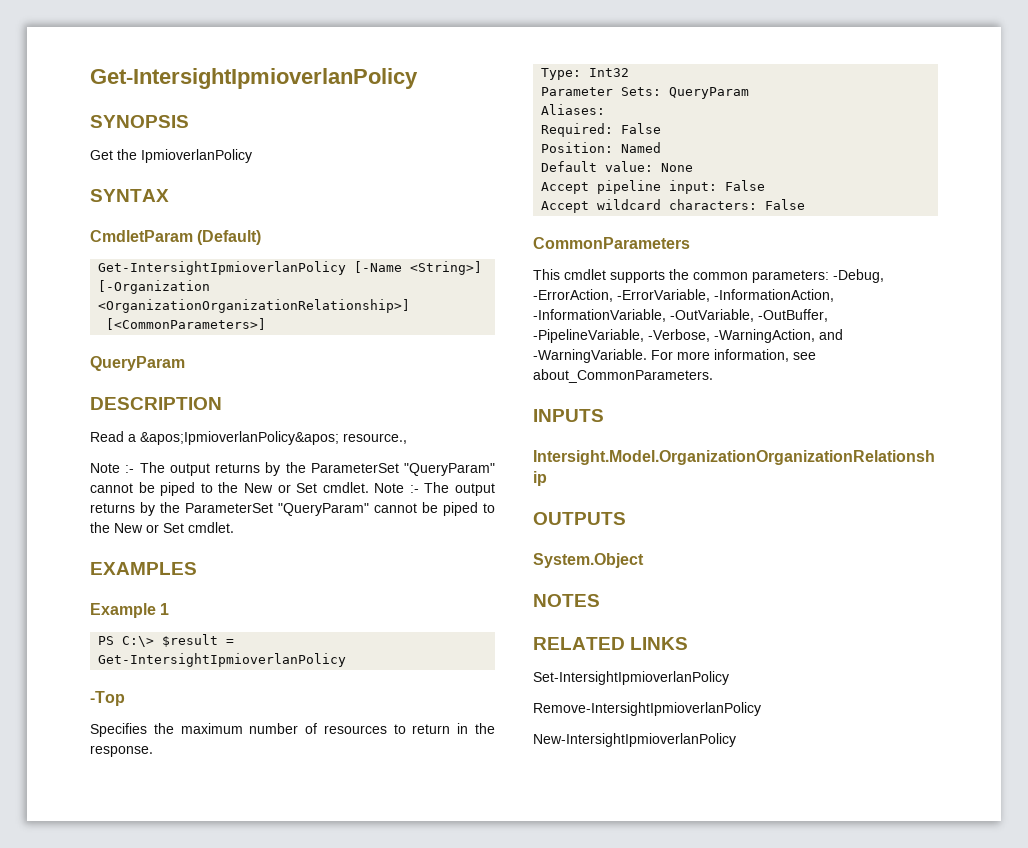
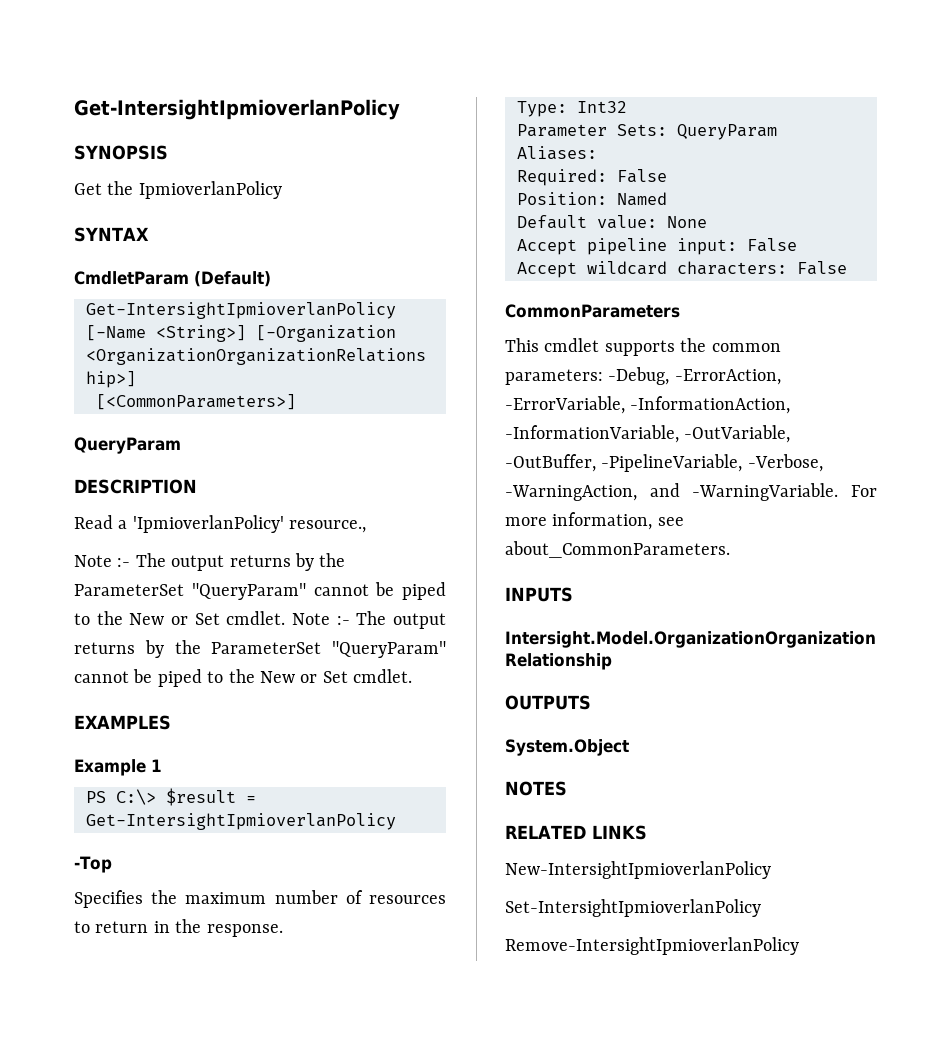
- Read a &apos;IpmioverlanPolicy&apos; resource.,
+ Read a 'IpmioverlanPolicy' resource.,
+ New-IntersightIpmioverlanPolicy
- New-IntersightIpmioverlanPolicy

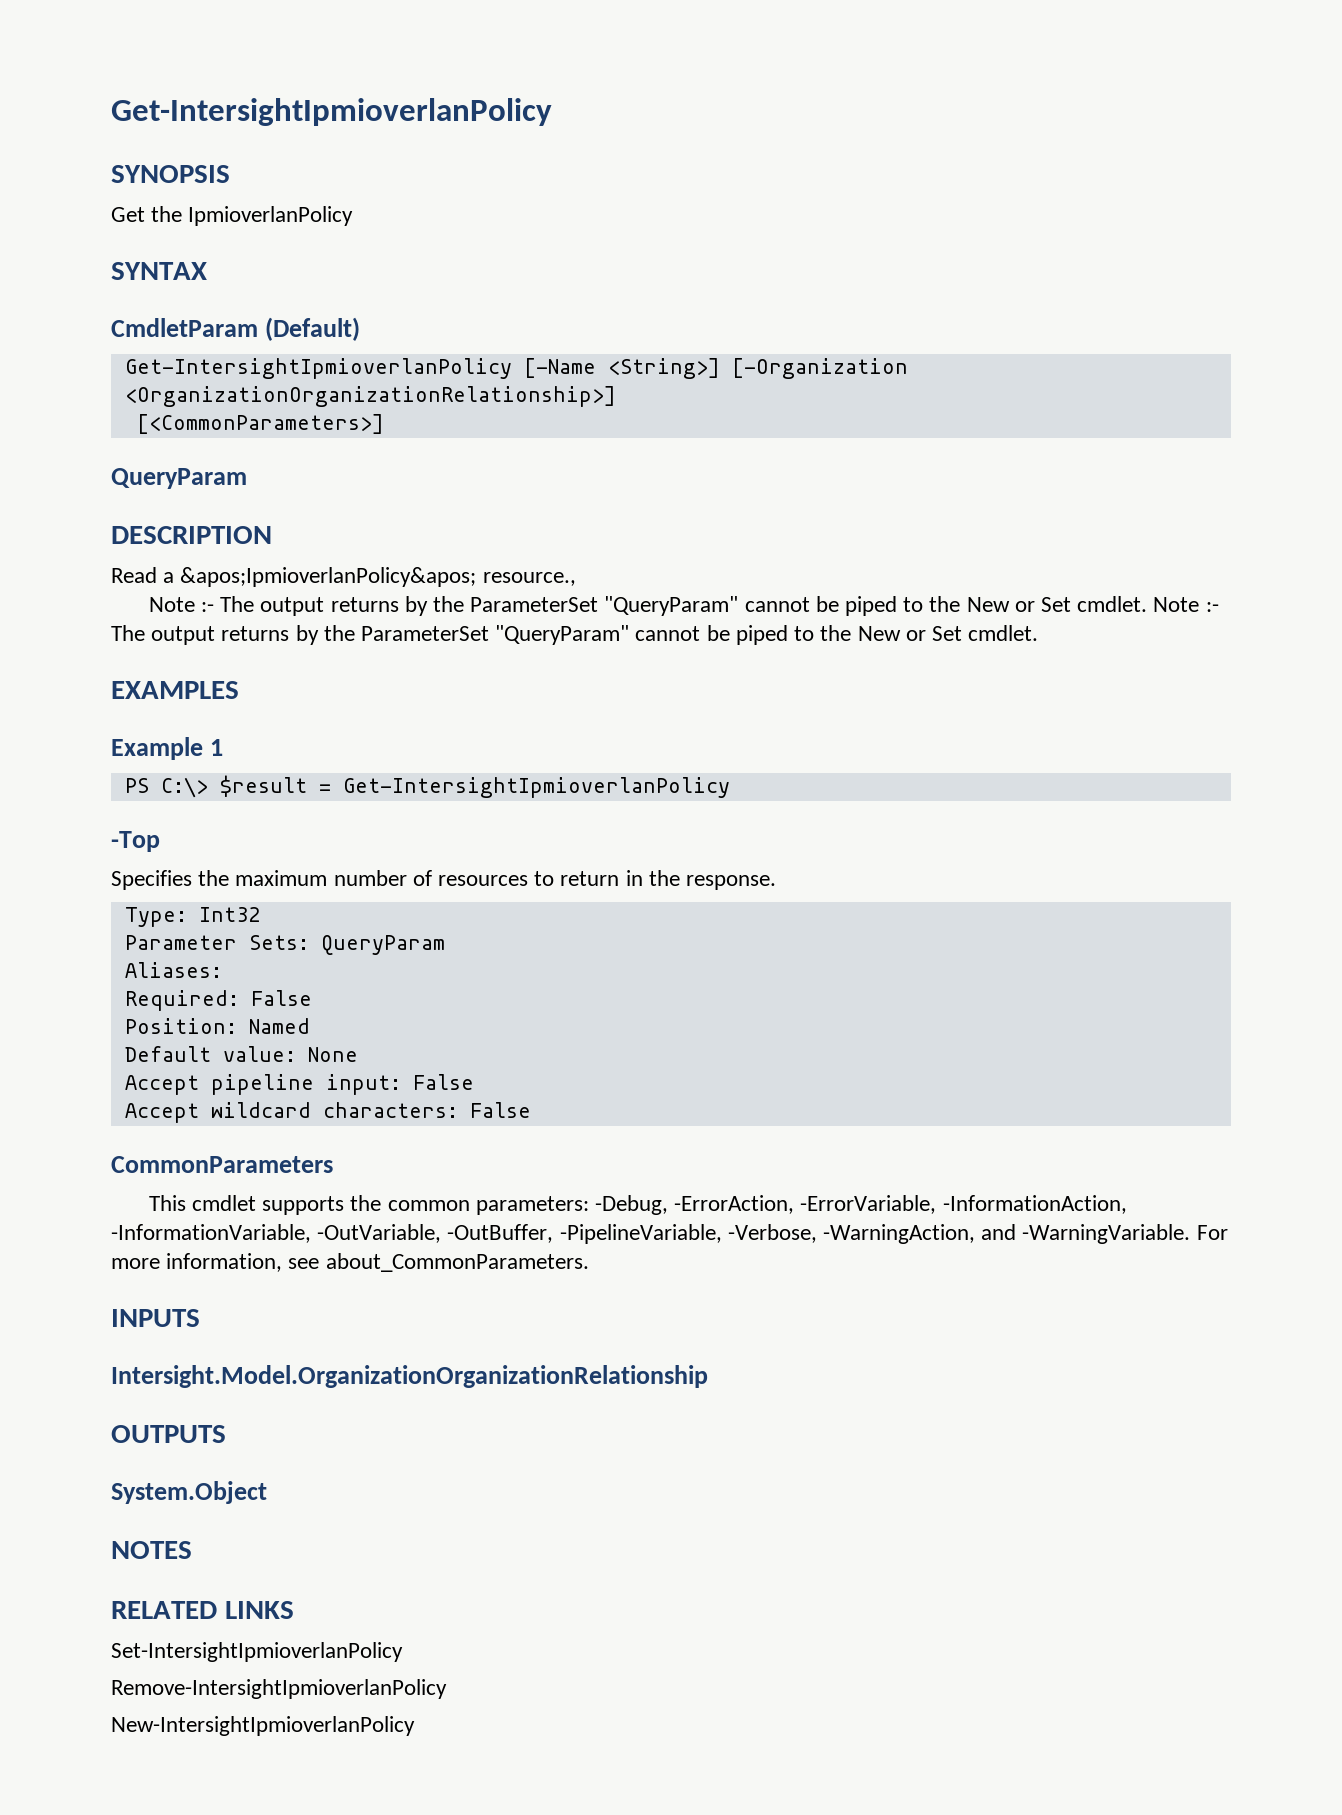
- Read a 'IpmioverlanPolicy' resource.,
+ Read a &apos;IpmioverlanPolicy&apos; resource.,
- New-IntersightIpmioverlanPolicy
+ New-IntersightIpmioverlanPolicy

